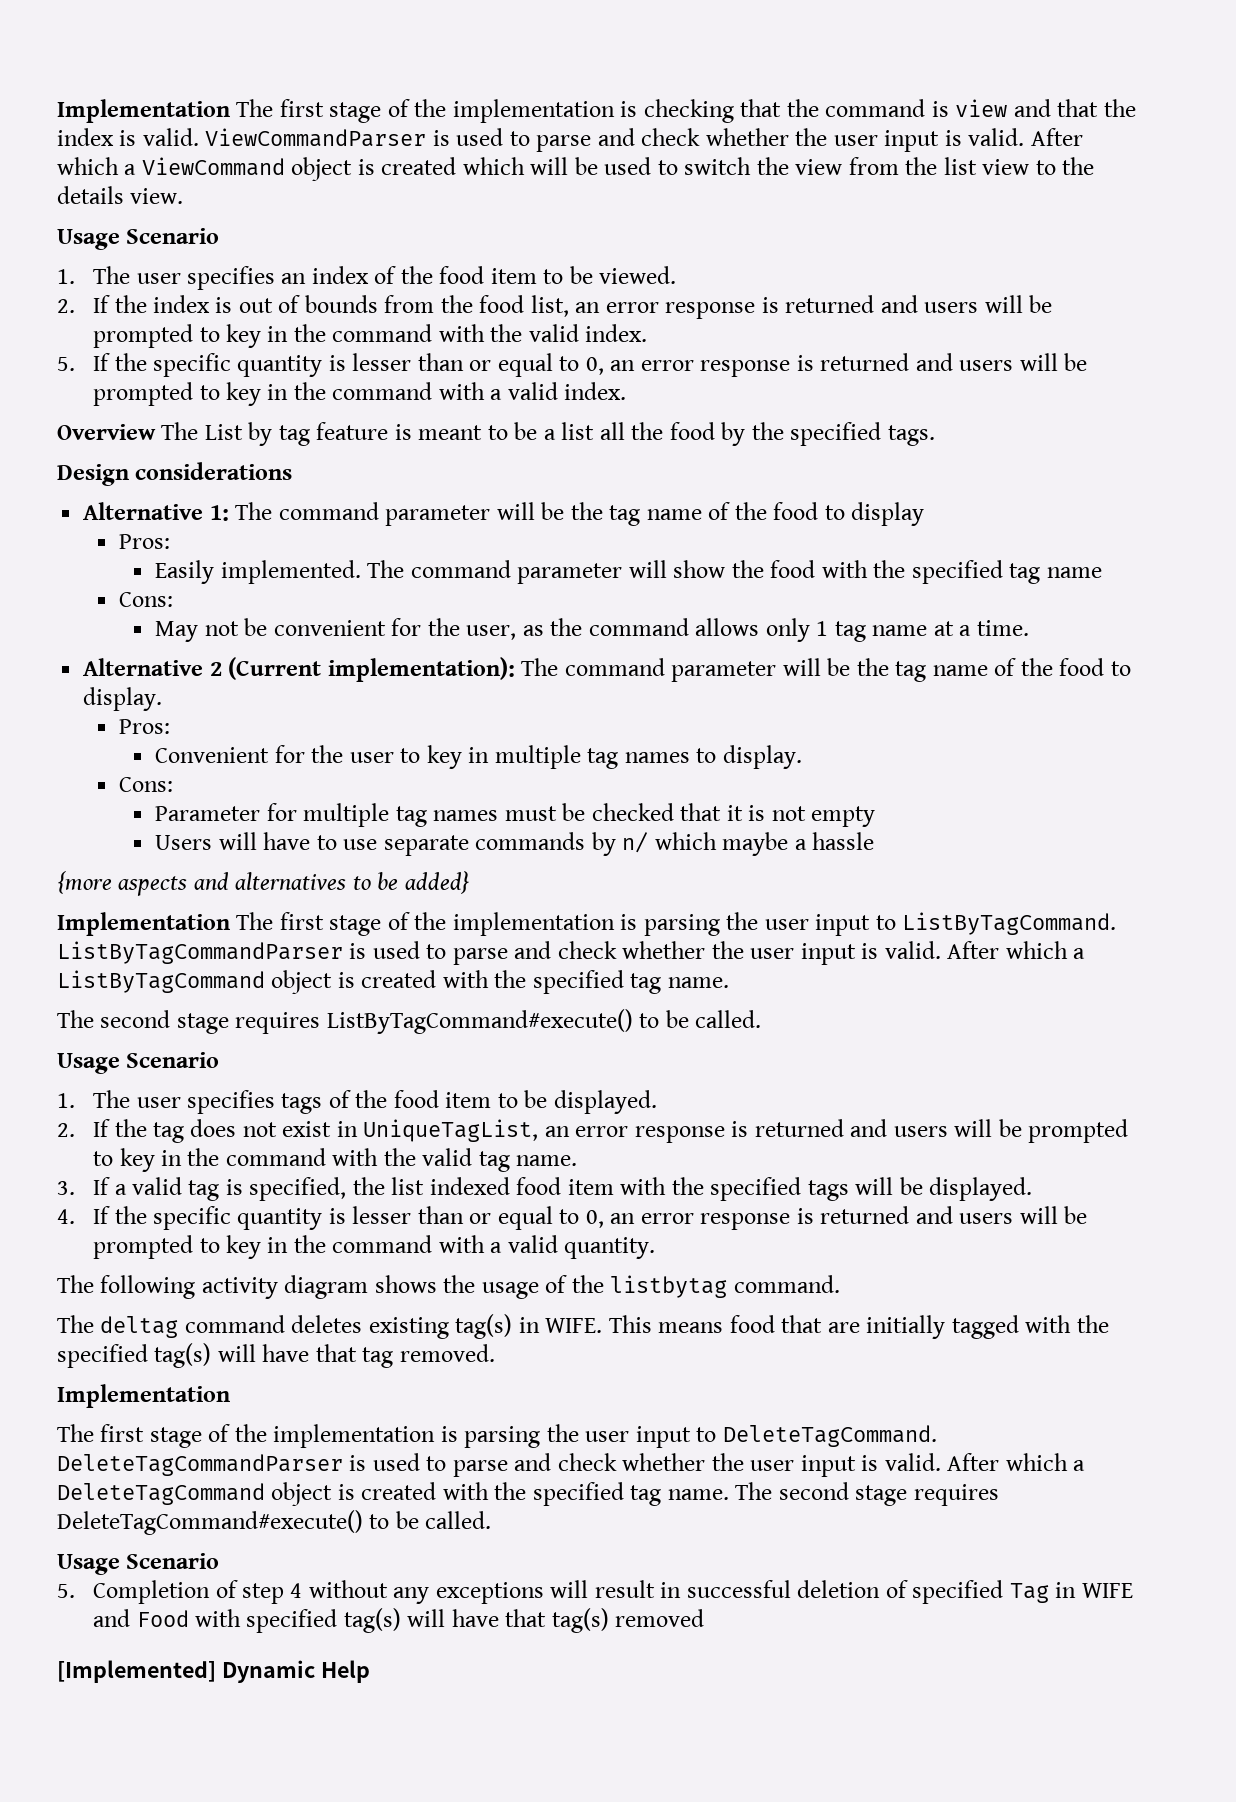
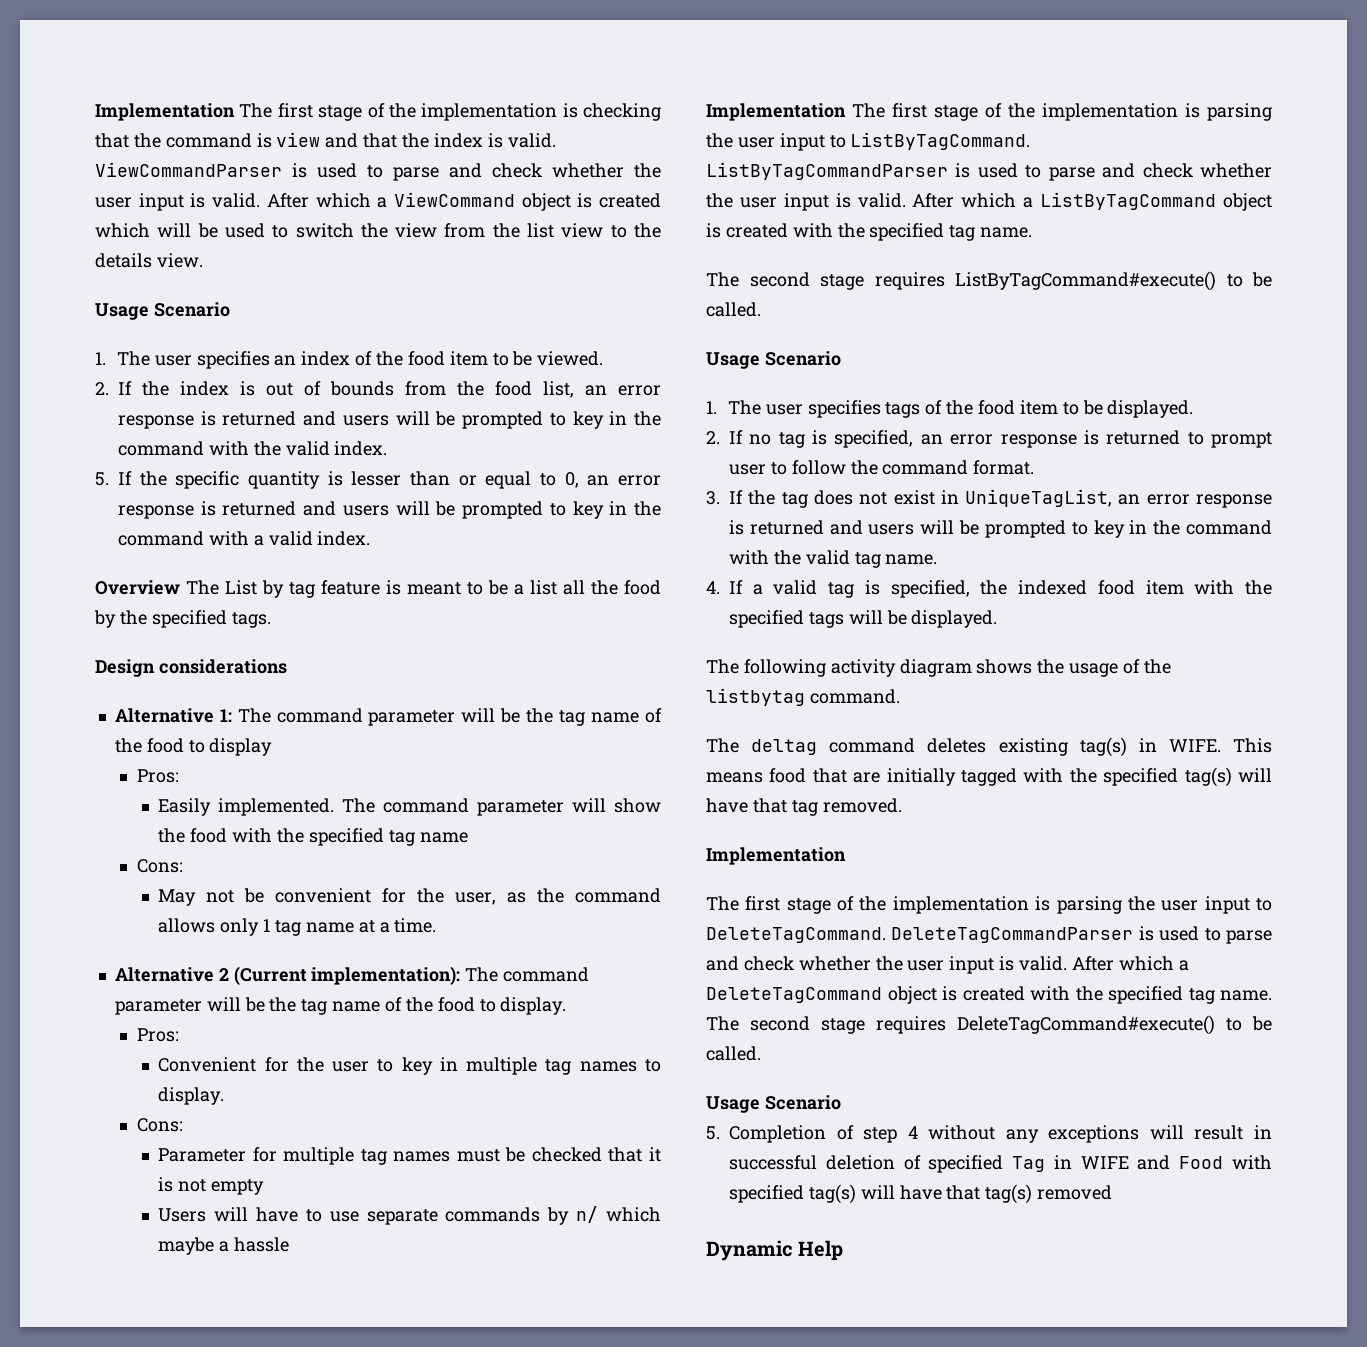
- {more aspects and alternatives to be added}
- 2. If the tag does not exist in UniqueTagList, an error response is returned and users will be prompted to key in the command with the valid tag name.
+ 2. If no tag is specified, an error response is returned to prompt user to follow the command format.
+ 3. If the tag does not exist in UniqueTagList, an error response is returned and users will be prompted to key in the command with the valid tag name.
- 3. If a valid tag is specified, the list indexed food item with the specified tags will be displayed.
+ 4. If a valid tag is specified, the indexed food item with the specified tags will be displayed.
- 4. If the specific quantity is lesser than or equal to 0, an error response is returned and users will be prompted to key in the command with a valid quantity.
- [Implemented] Dynamic Help
+ Dynamic Help

